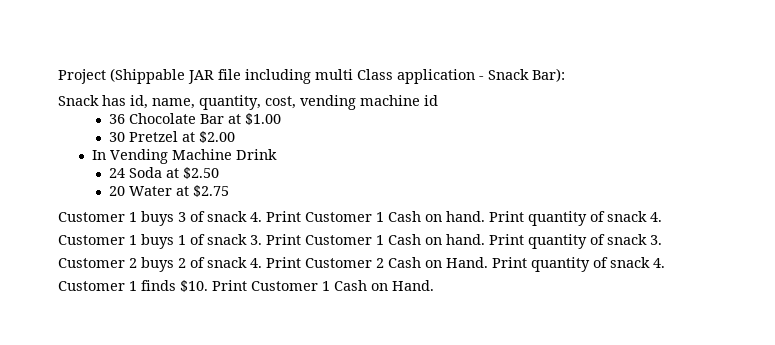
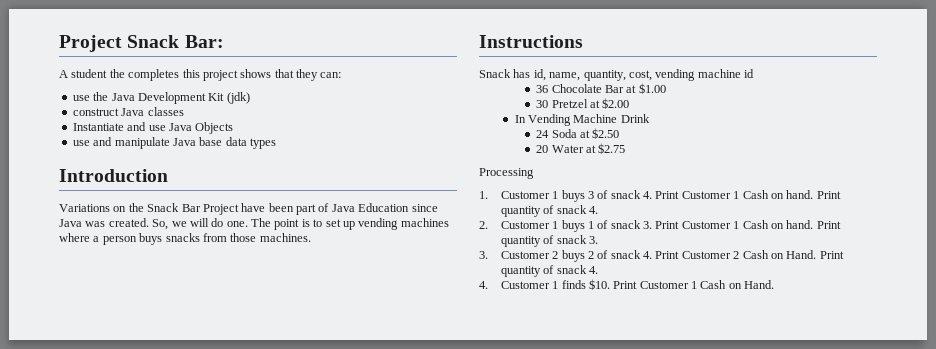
- Project (Shippable JAR file including multi Class application - Snack Bar):
+ Project Snack Bar:
+ A student the completes this project shows that they can:
+ use the Java Development Kit (jdk)
+ construct Java classes
+ Instantiate and use Java Objects
+ use and manipulate Java base data types
+ Introduction
+ Variations on the Snack Bar Project have been part of Java Education since Java was created. So, we will do one. The point is to set up vending machines where a person buys snacks from those machines.
+ Instructions
- Customer 1 buys 3 of snack 4. Print Customer 1 Cash on hand.
+ Processing
+ 1. Customer 1 buys 3 of snack 4. Print Customer 1 Cash on hand.
- Customer 1 buys 1 of snack 3. Print Customer 1 Cash on hand.
+ 2. Customer 1 buys 1 of snack 3. Print Customer 1 Cash on hand.
- Customer 2 buys 2 of snack 4. Print Customer 2 Cash on Hand.
+ 3. Customer 2 buys 2 of snack 4. Print Customer 2 Cash on Hand.
- Customer 1 finds $10.
+ 4. Customer 1 finds $10.

